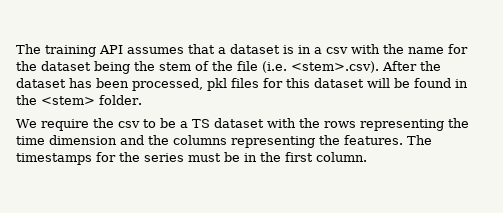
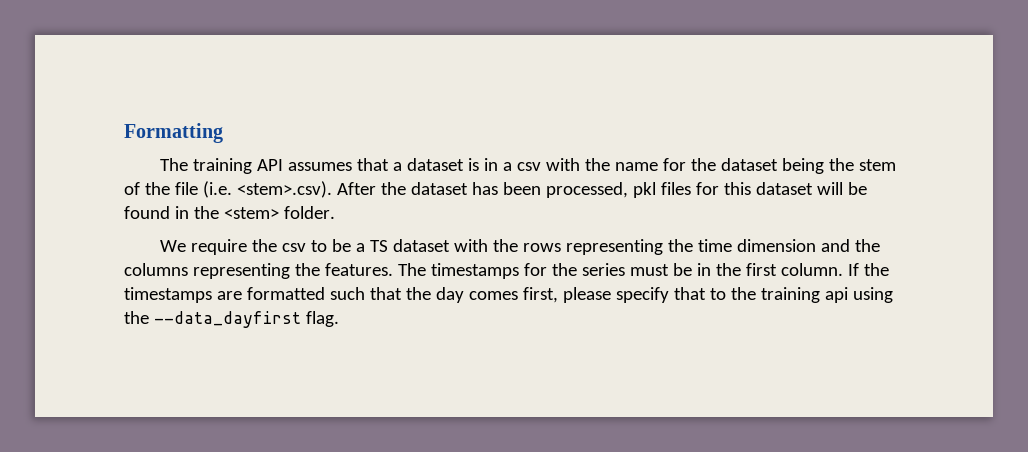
+ Formatting
+ If the timestamps are formatted such that the day comes first, please specify that to the training api using the --data_dayfirst flag.

